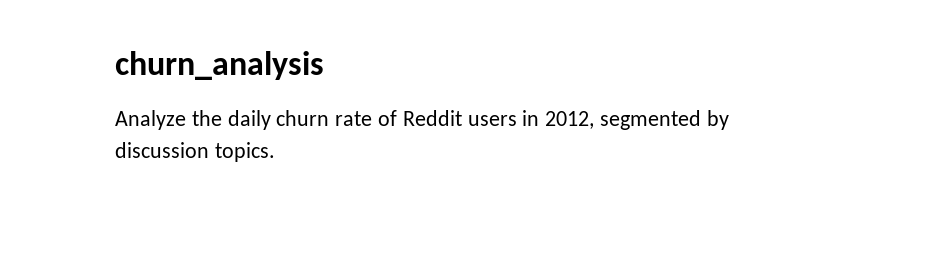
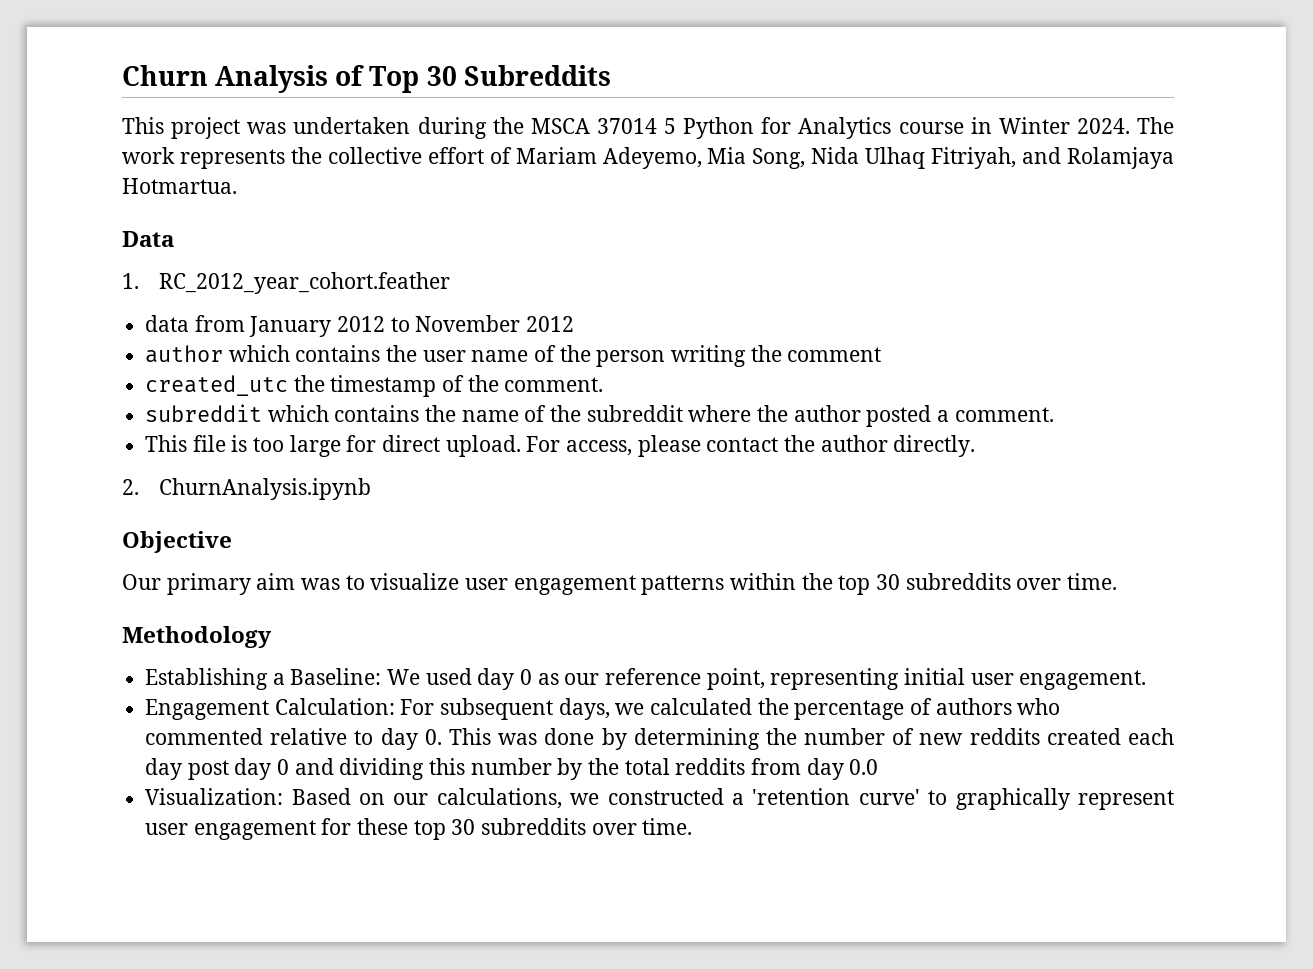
- churn_analysis
- Analyze the daily churn rate of Reddit users in 2012, segmented by discussion topics.
+ Churn Analysis of Top 30 Subreddits
+ This project was undertaken during the MSCA 37014 5 Python for Analytics course in Winter 2024. The work represents the collective effort of Mariam Adeyemo, Mia Song, Nida Ulhaq Fitriyah, and Rolamjaya Hotmartua.
+ Data
+ 1. RC_2012_year_cohort.feather
+ data from January 2012 to November 2012
+ author which contains the user name of the person writing the comment
+ created_utc the timestamp of the comment.
+ subreddit which contains the name of the subreddit where the author posted a comment.
+ This file is too large for direct upload. For access, please contact the author directly.
+ 2. ChurnAnalysis.ipynb
+ Objective
+ Our primary aim was to visualize user engagement patterns within the top 30 subreddits over time.
+ Methodology
+ Establishing a Baseline: We used day 0 as our reference point, representing initial user engagement.
+ Engagement Calculation: For subsequent days, we calculated the percentage of authors who commented relative to day 0. This was done by determining the number of new reddits created each day post day 0 and dividing this number by the total reddits from day 0.0
+ Visualization: Based on our calculations, we constructed a 'retention curve' to graphically represent user engagement for these top 30 subreddits over time.

